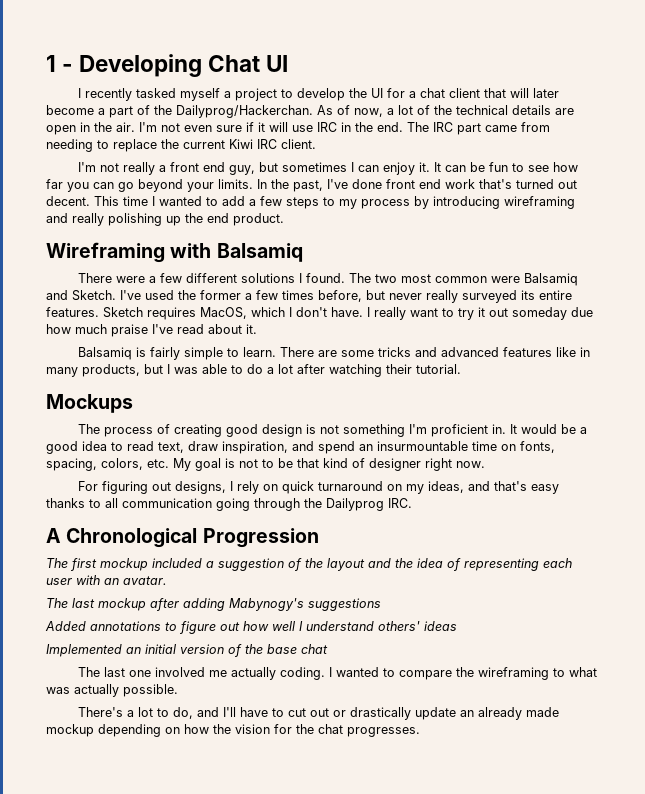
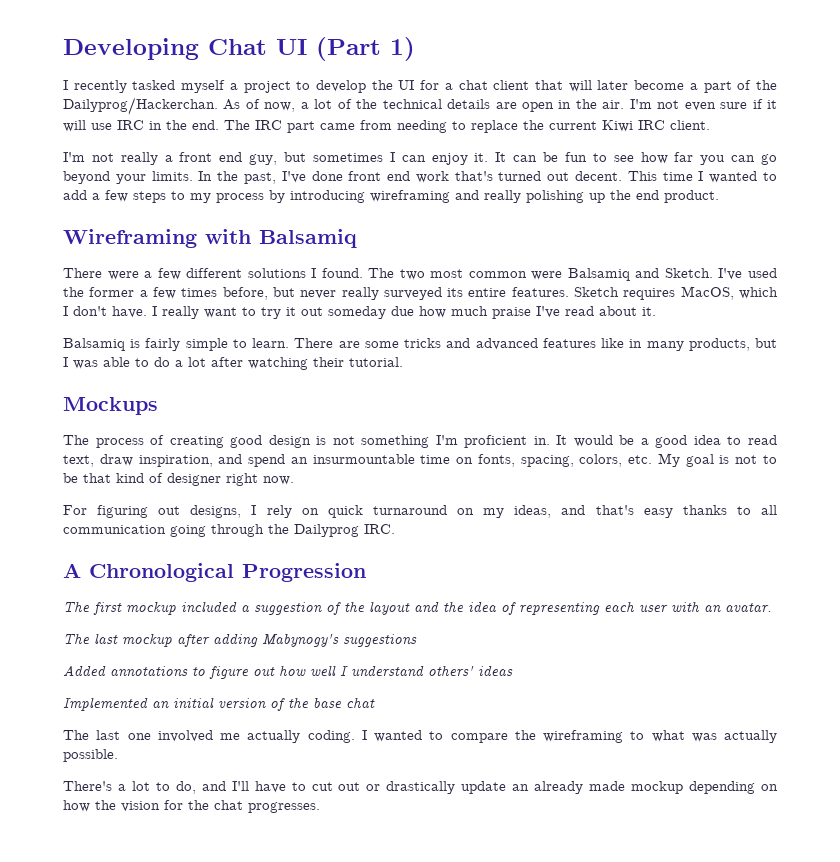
- 1 - Developing Chat UI
+ Developing Chat UI (Part 1)

